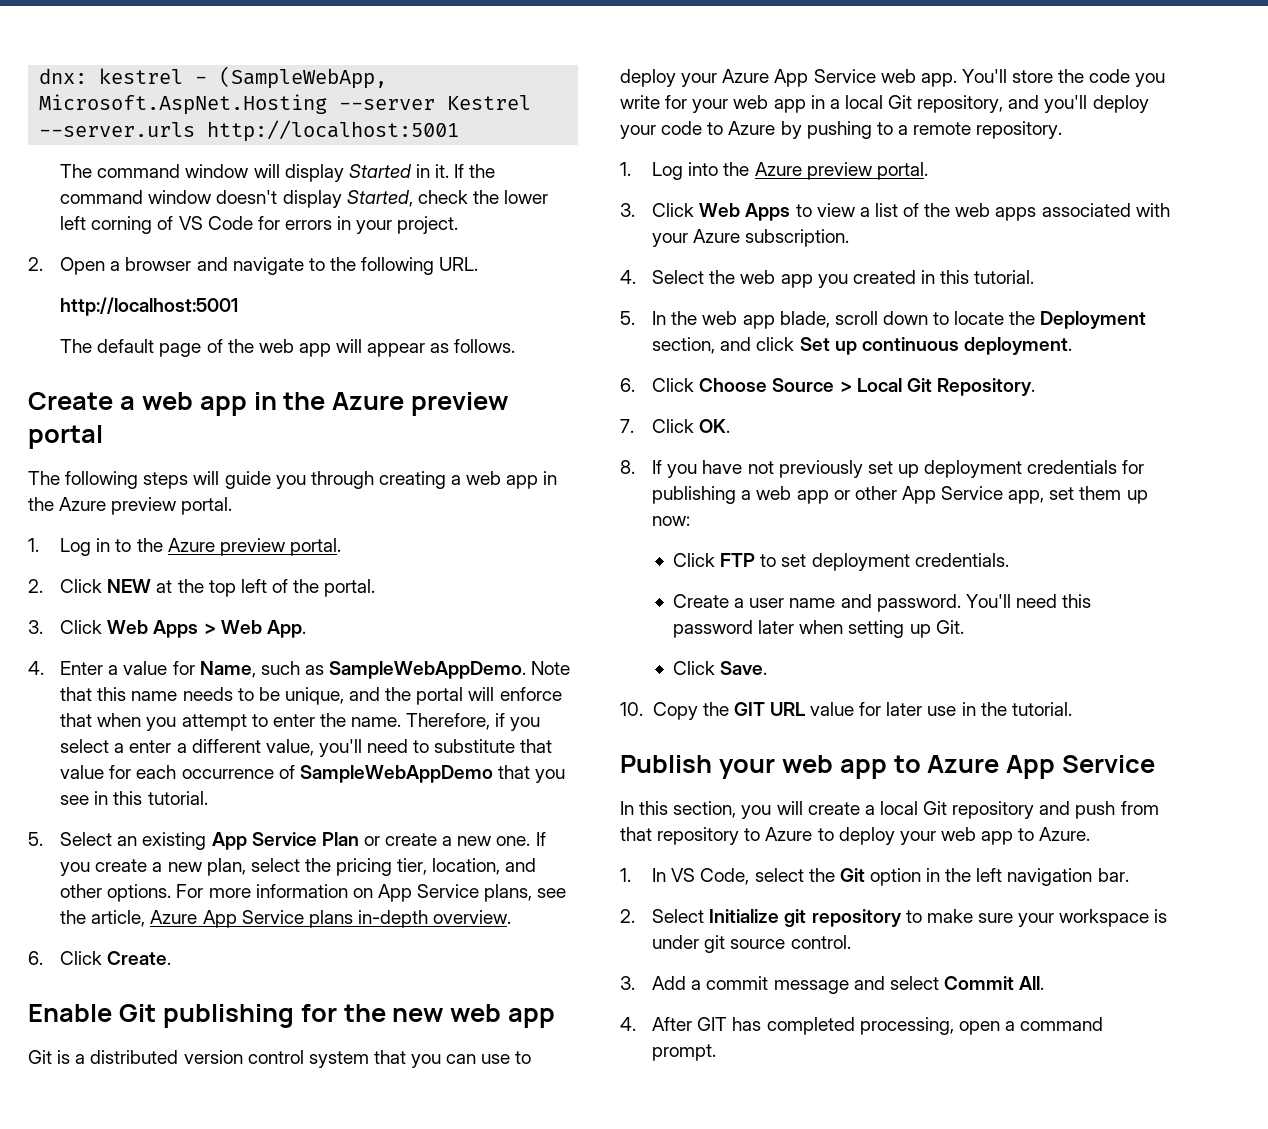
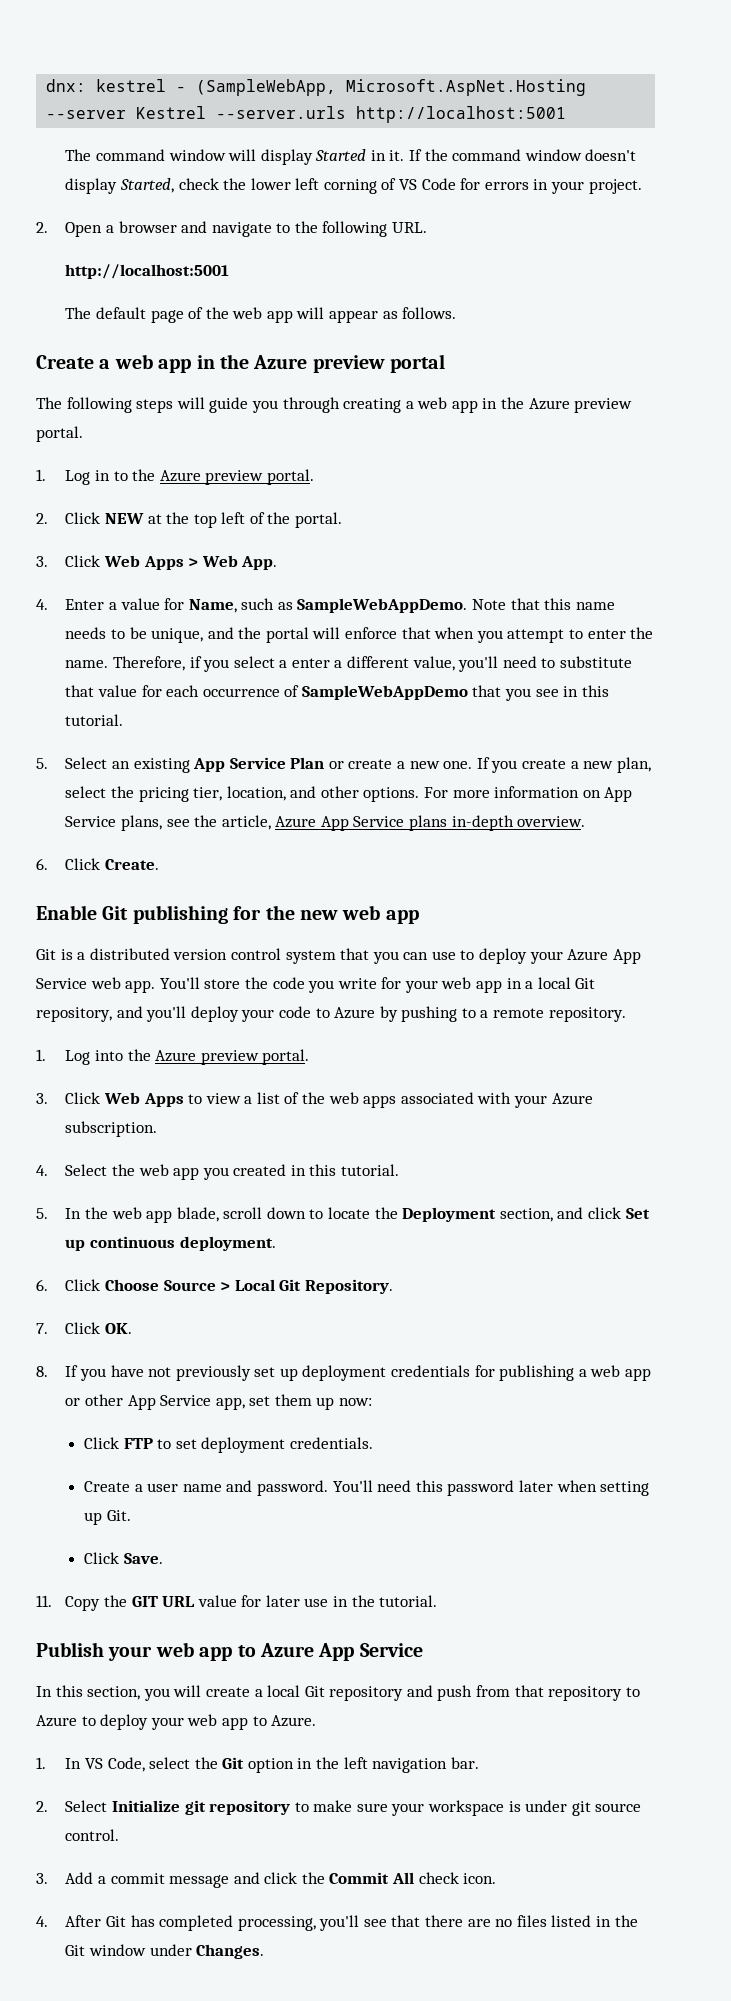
- 10. Copy the GIT URL value for later use in the tutorial.
+ 11. Copy the GIT URL value for later use in the tutorial.
- 3. Add a commit message and select Commit All.
+ 3. Add a commit message and click the Commit All check icon.
- 4. After GIT has completed processing, open a command prompt.
+ 4. After Git has completed processing, you'll see that there are no files listed in the Git window under Changes.

